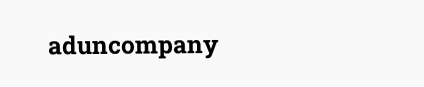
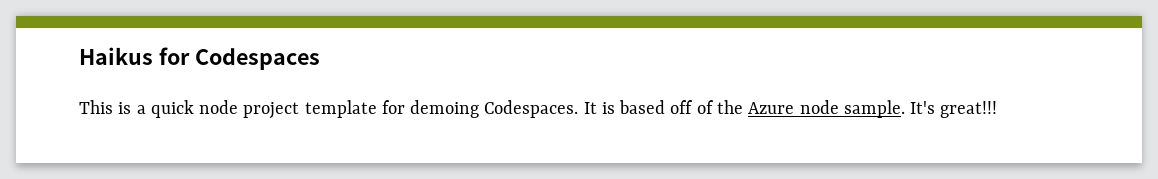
- aduncompany
+ Haikus for Codespaces
+ This is a quick node project template for demoing Codespaces. It is based off of the Azure node sample. It's great!!!

